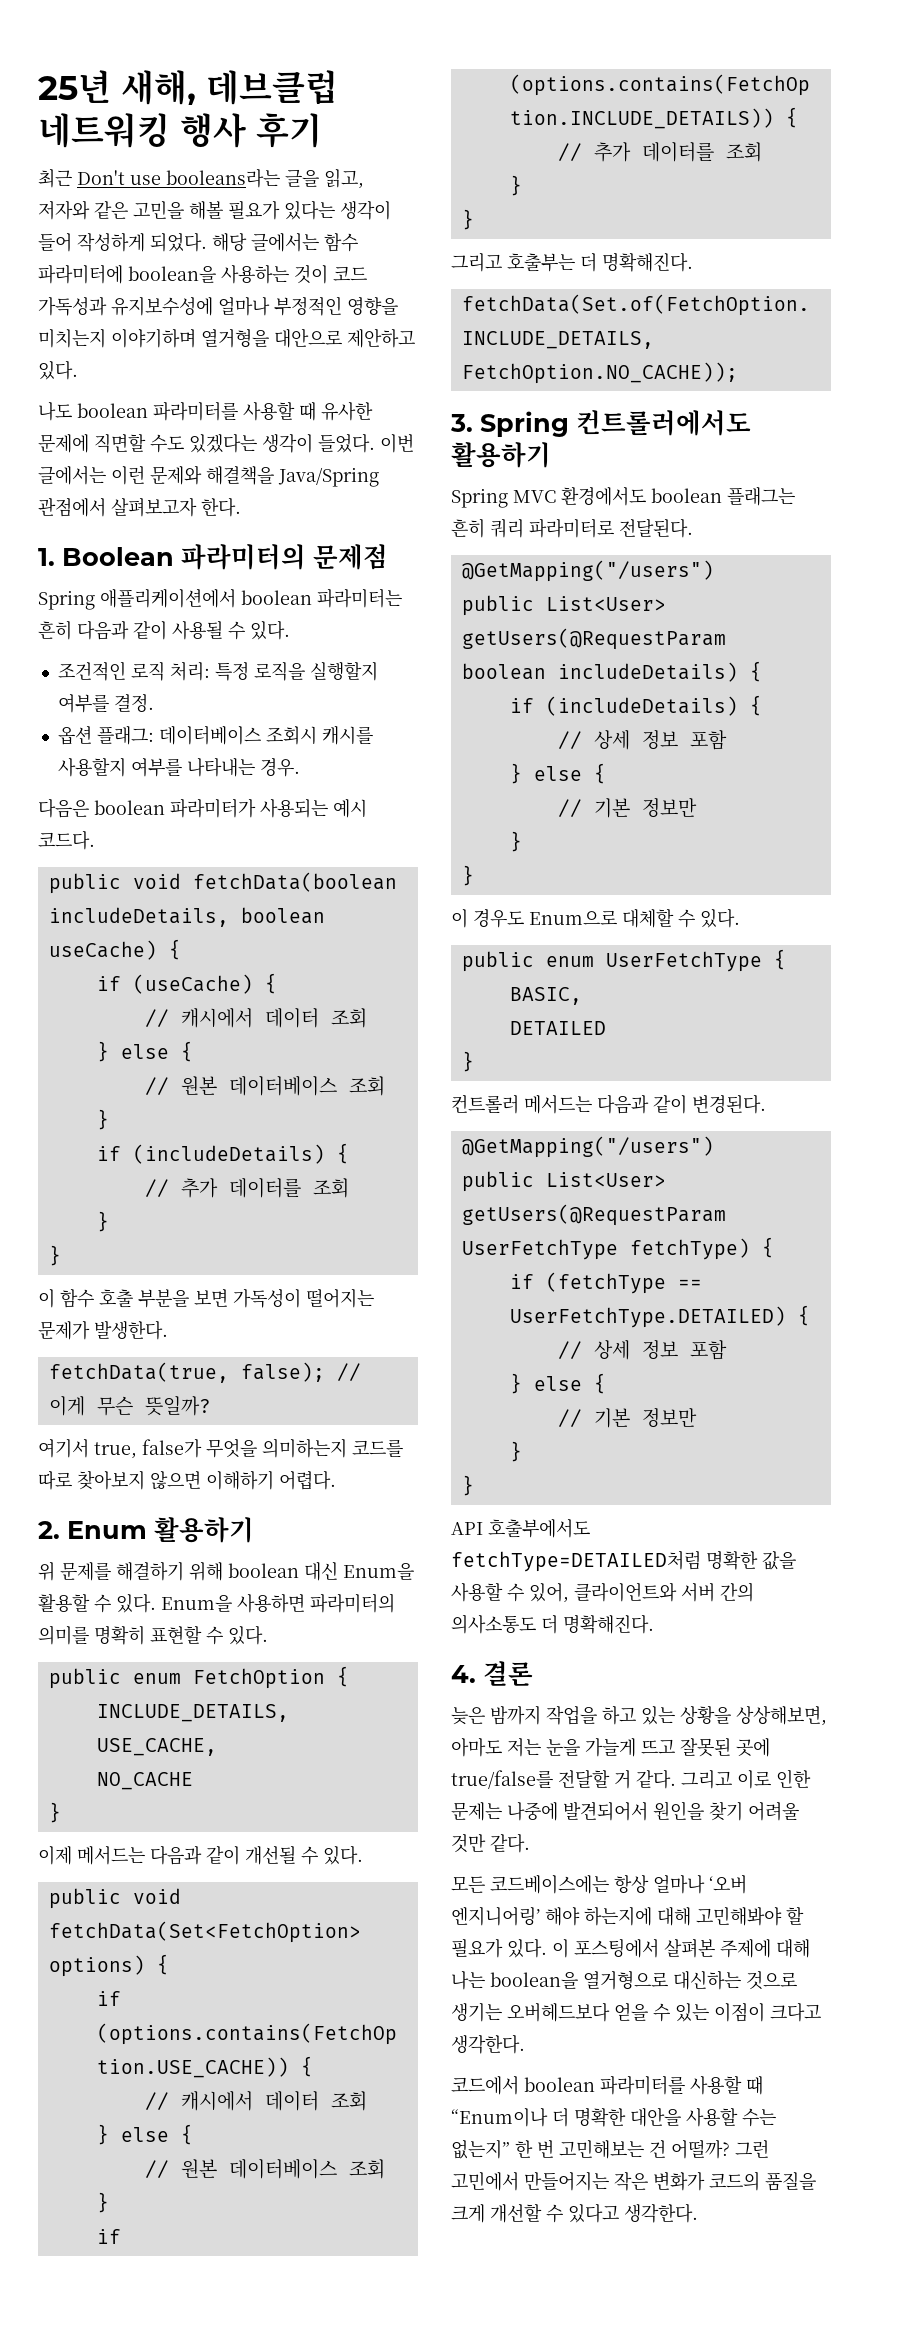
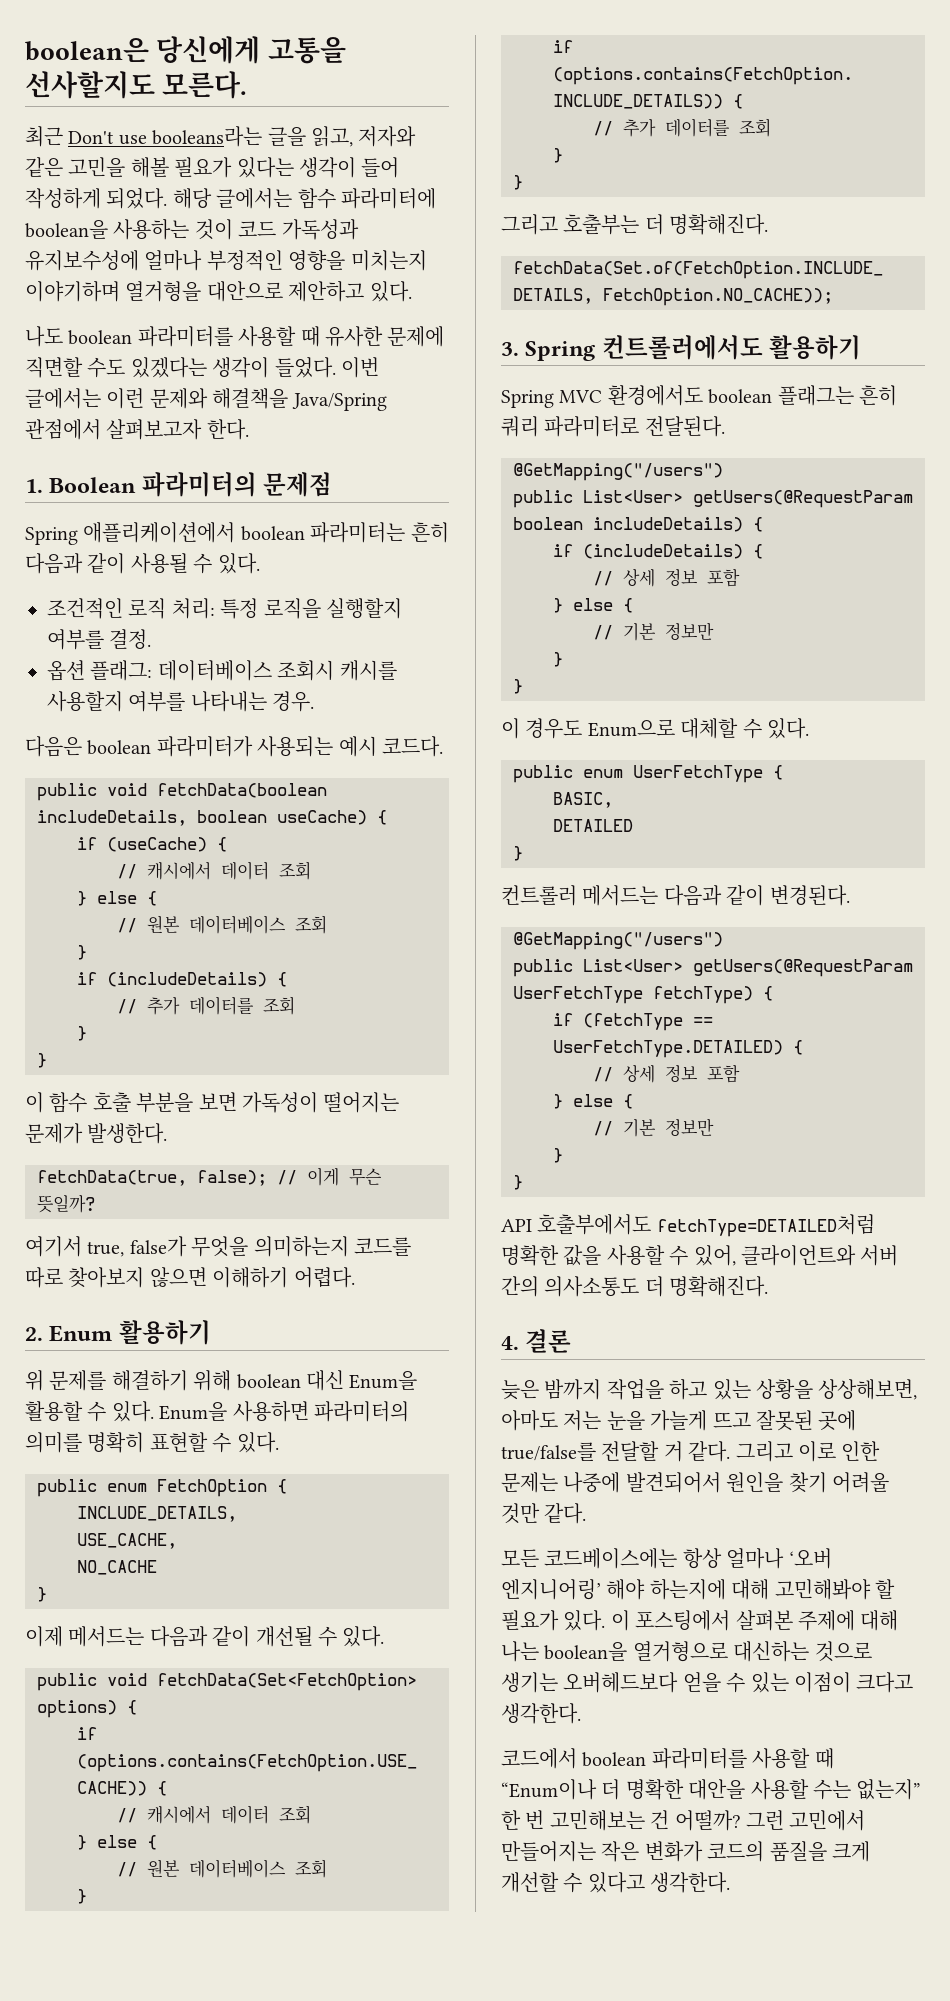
- 25년 새해, 데브클럽 네트워킹 행사 후기
+ boolean은 당신에게 고통을 선사할지도 모른다.

